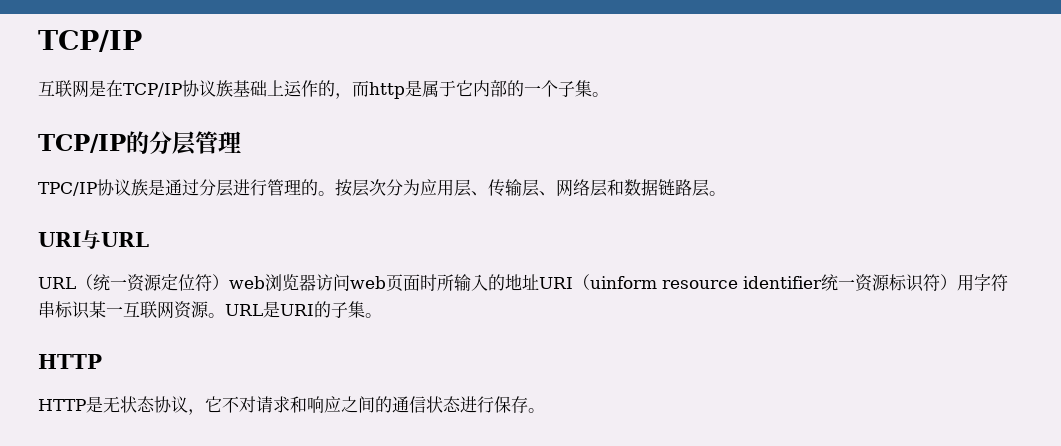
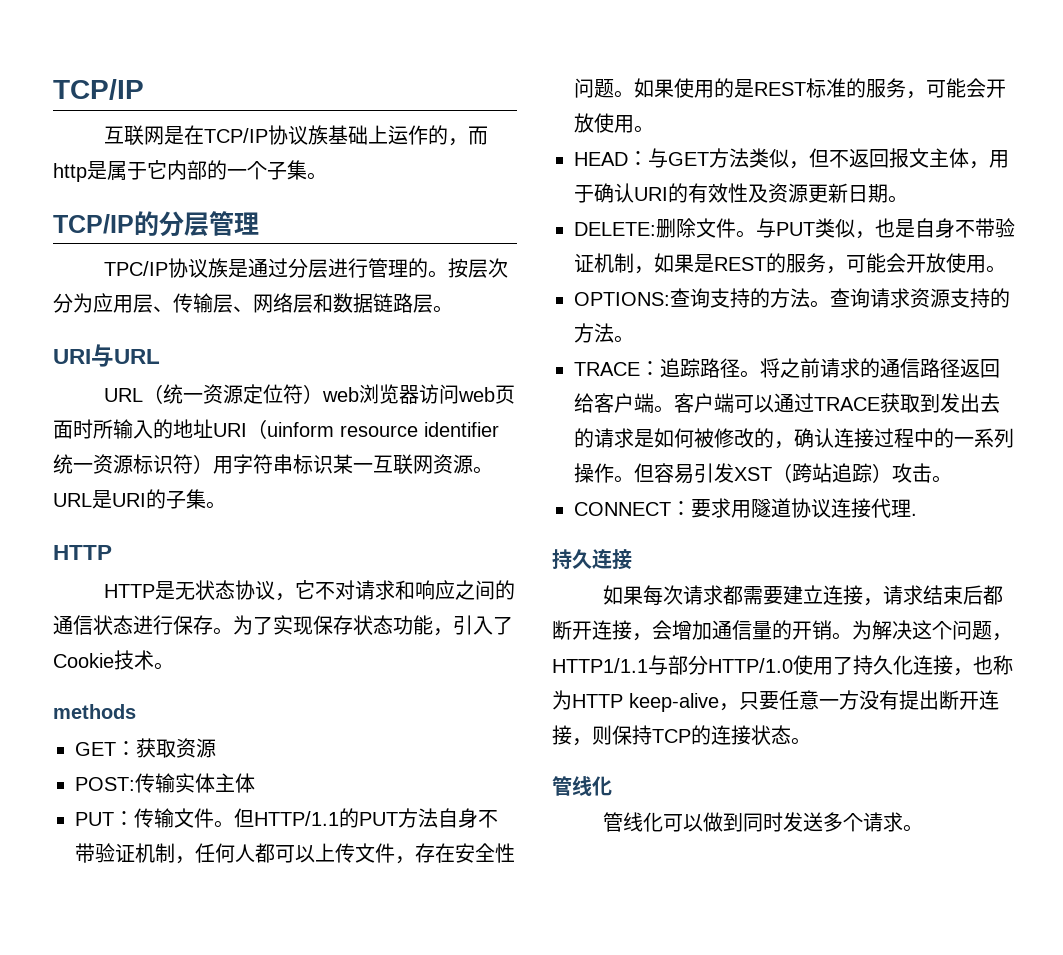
+ 为了实现保存状态功能，引入了Cookie技术。
+ methods
+ GET：获取资源
+ POST:传输实体主体
+ PUT：传输文件。但HTTP/1.1的PUT方法自身不带验证机制，任何人都可以上传文件，存在安全性问题。如果使用的是REST标准的服务，可能会开放使用。
+ HEAD：与GET方法类似，但不返回报文主体，用于确认URI的有效性及资源更新日期。
+ DELETE:删除文件。与PUT类似，也是自身不带验证机制，如果是REST的服务，可能会开放使用。
+ OPTIONS:查询支持的方法。查询请求资源支持的方法。
+ TRACE：追踪路径。将之前请求的通信路径返回给客户端。客户端可以通过TRACE获取到发出去的请求是如何被修改的，确认连接过程中的一系列操作。但容易引发XST（跨站追踪）攻击。
+ CONNECT：要求用隧道协议连接代理.
+ 持久连接
+ 如果每次请求都需要建立连接，请求结束后都断开连接，会增加通信量的开销。为解决这个问题，HTTP1/1.1与部分HTTP/1.0使用了持久化连接，也称为HTTP keep-alive，只要任意一方没有提出断开连接，则保持TCP的连接状态。
+ 管线化
+ 管线化可以做到同时发送多个请求。

